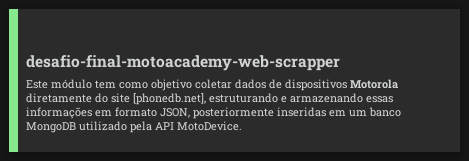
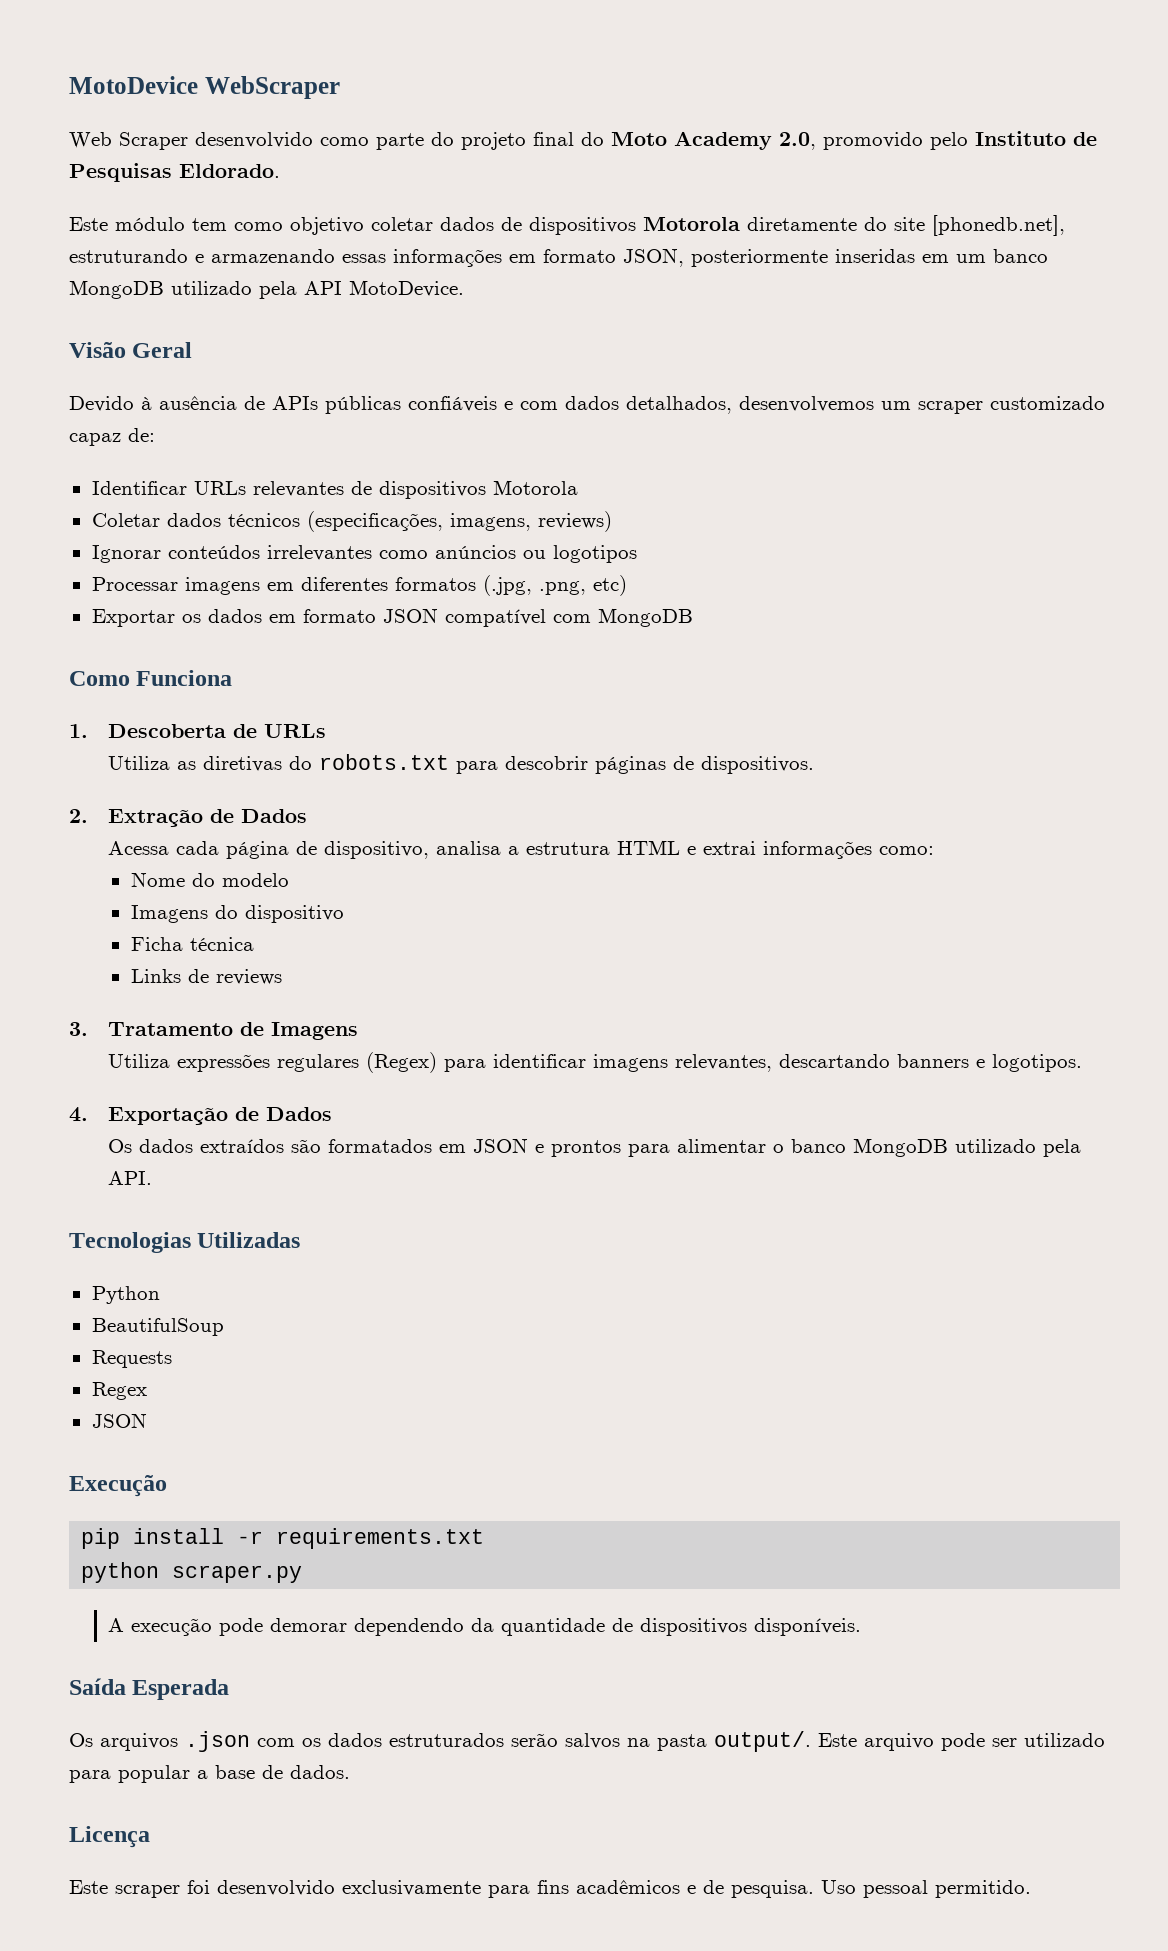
- desafio-final-motoacademy-web-scrapper
+ MotoDevice WebScraper
+ Web Scraper desenvolvido como parte do projeto final do Moto Academy 2.0, promovido pelo Instituto de Pesquisas Eldorado.
+ Visão Geral
+ Devido à ausência de APIs públicas confiáveis e com dados detalhados, desenvolvemos um scraper customizado capaz de:
+ Identificar URLs relevantes de dispositivos Motorola
+ Coletar dados técnicos (especificações, imagens, reviews)
+ Ignorar conteúdos irrelevantes como anúncios ou logotipos
+ Processar imagens em diferentes formatos (.jpg, .png, etc)
+ Exportar os dados em formato JSON compatível com MongoDB
+ Como Funciona
+ 1. Descoberta de URLs
+ Utiliza as diretivas do robots.txt para descobrir páginas de dispositivos.
+ 2. Extração de Dados
+ Acessa cada página de dispositivo, analisa a estrutura HTML e extrai informações como:
+ Nome do modelo
+ Imagens do dispositivo
+ Ficha técnica
+ Links de reviews
+ 3. Tratamento de Imagens
+ Utiliza expressões regulares (Regex) para identificar imagens relevantes, descartando banners e logotipos.
+ 4. Exportação de Dados
+ Os dados extraídos são formatados em JSON e prontos para alimentar o banco MongoDB utilizado pela API.
+ Tecnologias Utilizadas
+ Python
+ BeautifulSoup
+ Requests
+ Regex
+ JSON
+ Execução
+ pip install -r requirements.txt
+ python scraper.py
+ A execução pode demorar dependendo da quantidade de dispositivos disponíveis.
+ Saída Esperada
+ Os arquivos .json com os dados estruturados serão salvos na pasta output/. Este arquivo pode ser utilizado para popular a base de dados.
+ Licença
+ Este scraper foi desenvolvido exclusivamente para fins acadêmicos e de pesquisa. Uso pessoal permitido.

